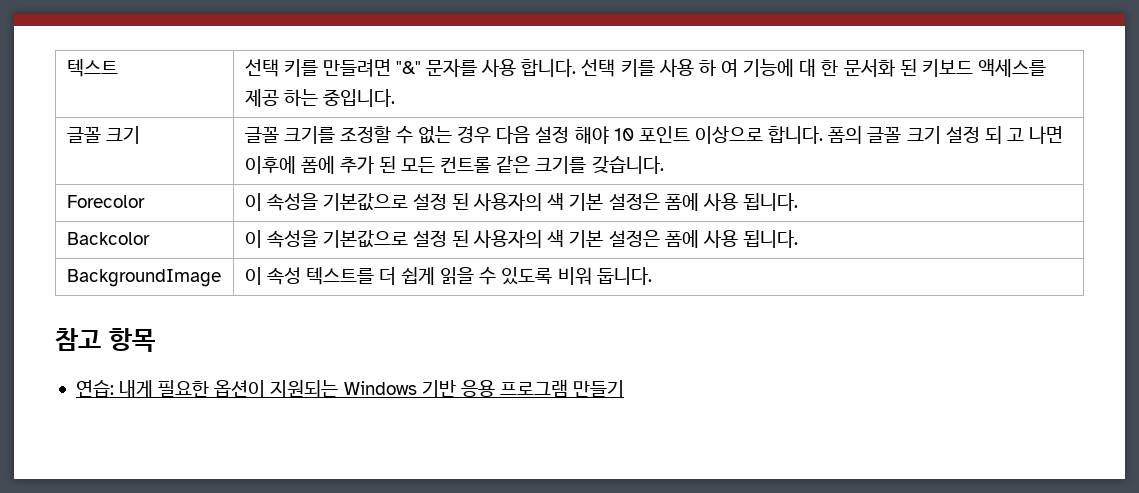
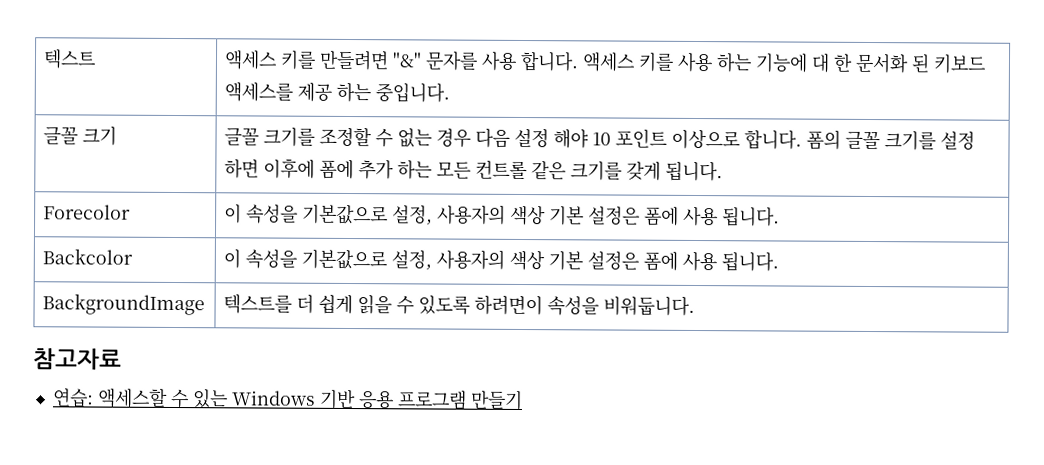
- 텍스트 | 선택 키를 만들려면 "&" 문자를 사용 합니다. 선택 키를 사용 하 여 기능에 대 한 문서화 된 키보드 액세스를 제공 하는 중입니다.
+ 텍스트 | 액세스 키를 만들려면 "&" 문자를 사용 합니다. 액세스 키를 사용 하는 기능에 대 한 문서화 된 키보드 액세스를 제공 하는 중입니다.
- 글꼴 크기 | 글꼴 크기를 조정할 수 없는 경우 다음 설정 해야 10 포인트 이상으로 합니다. 폼의 글꼴 크기 설정 되 고 나면 이후에 폼에 추가 된 모든 컨트롤 같은 크기를 갖습니다.
+ 글꼴 크기 | 글꼴 크기를 조정할 수 없는 경우 다음 설정 해야 10 포인트 이상으로 합니다. 폼의 글꼴 크기를 설정 하면 이후에 폼에 추가 하는 모든 컨트롤 같은 크기를 갖게 됩니다.
- Forecolor | 이 속성을 기본값으로 설정 된 사용자의 색 기본 설정은 폼에 사용 됩니다.
+ Forecolor | 이 속성을 기본값으로 설정, 사용자의 색상 기본 설정은 폼에 사용 됩니다.
- Backcolor | 이 속성을 기본값으로 설정 된 사용자의 색 기본 설정은 폼에 사용 됩니다.
+ Backcolor | 이 속성을 기본값으로 설정, 사용자의 색상 기본 설정은 폼에 사용 됩니다.
- BackgroundImage | 이 속성 텍스트를 더 쉽게 읽을 수 있도록 비워 둡니다.
- 참고 항목
- 연습: 내게 필요한 옵션이 지원되는 Windows 기반 응용 프로그램 만들기
+ BackgroundImage | 텍스트를 더 쉽게 읽을 수 있도록 하려면이 속성을 비워둡니다.
+ 참고자료
+ 연습: 액세스할 수 있는 Windows 기반 응용 프로그램 만들기

